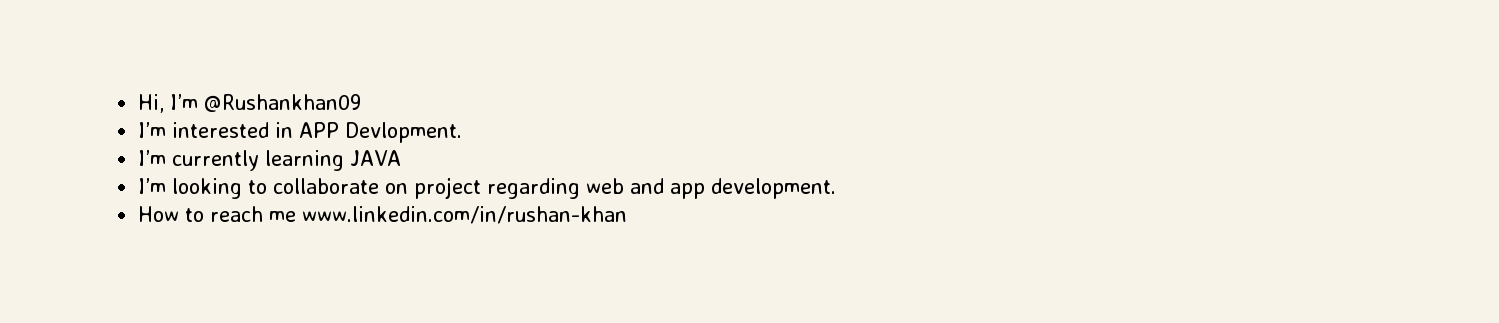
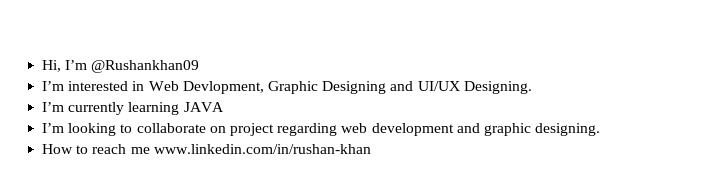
- I’m interested in APP Devlopment.
+ I’m interested in Web Devlopment, Graphic Designing and UI/UX Designing.
- I’m looking to collaborate on project regarding web and app development.
+ I’m looking to collaborate on project regarding web development and graphic designing.

